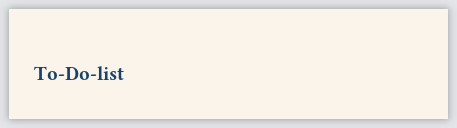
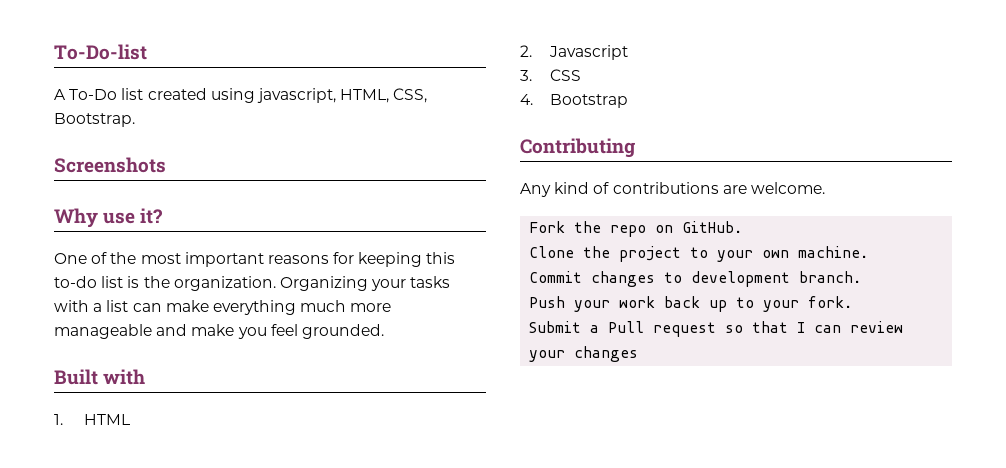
+ A To-Do list created using javascript, HTML, CSS, Bootstrap.
+ Screenshots
+ Why use it?
+ One of the most important reasons for keeping this to-do list is the organization. Organizing your tasks with a list can make everything much more manageable and make you feel grounded.
+ Built with
+ 1. HTML
+ 2. Javascript
+ 3. CSS
+ 4. Bootstrap
+ Contributing
+ Any kind of contributions are welcome.
+ Fork the repo on GitHub.
+ Clone the project to your own machine.
+ Commit changes to development branch.
+ Push your work back up to your fork.
+ Submit a Pull request so that I can review your changes

